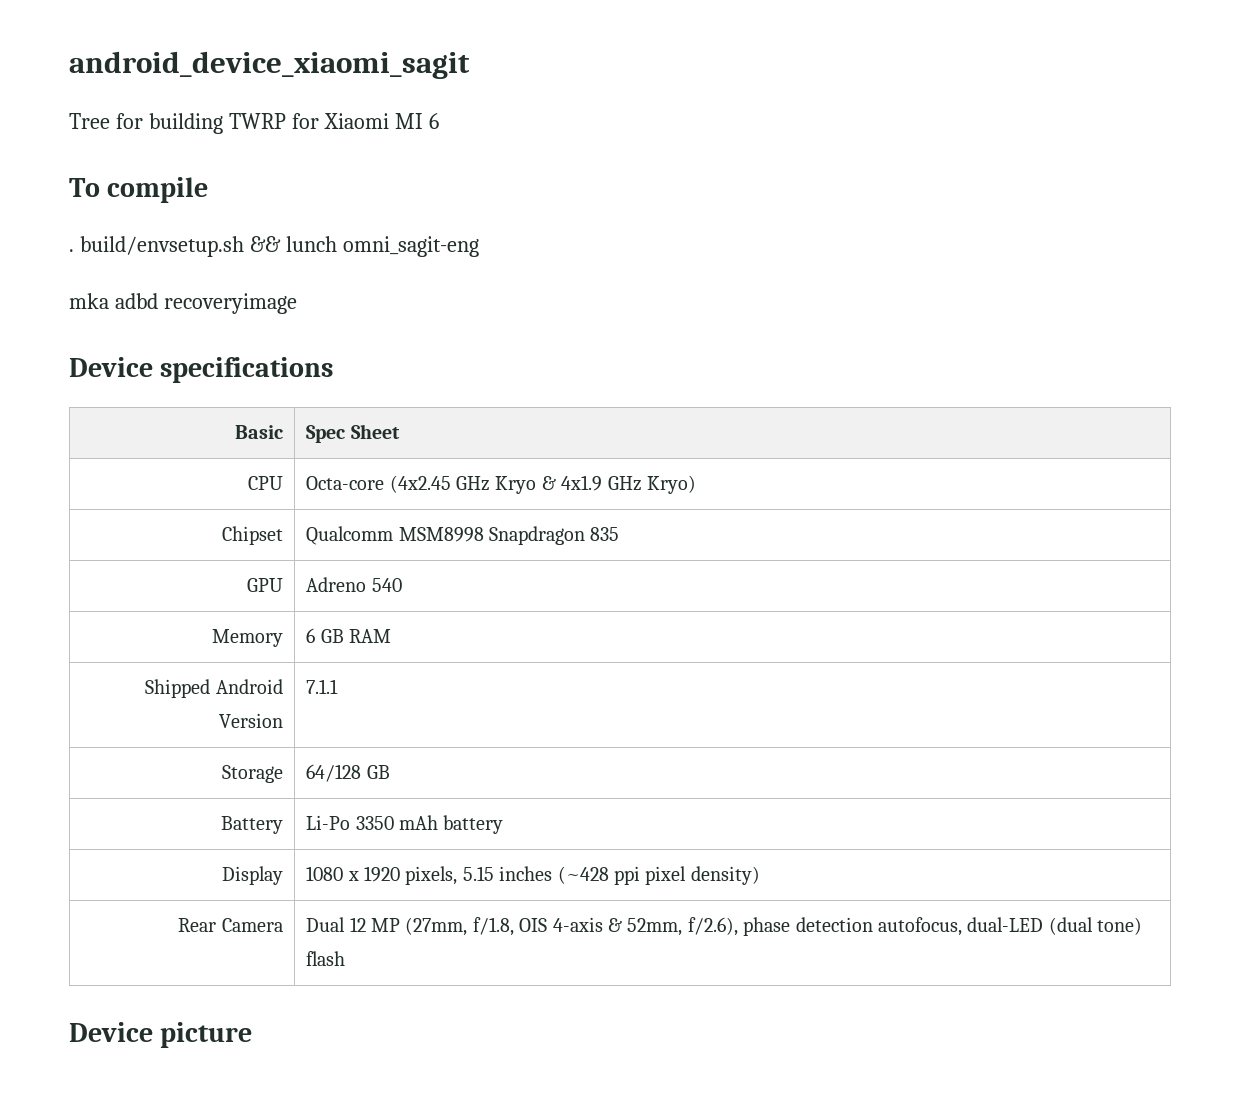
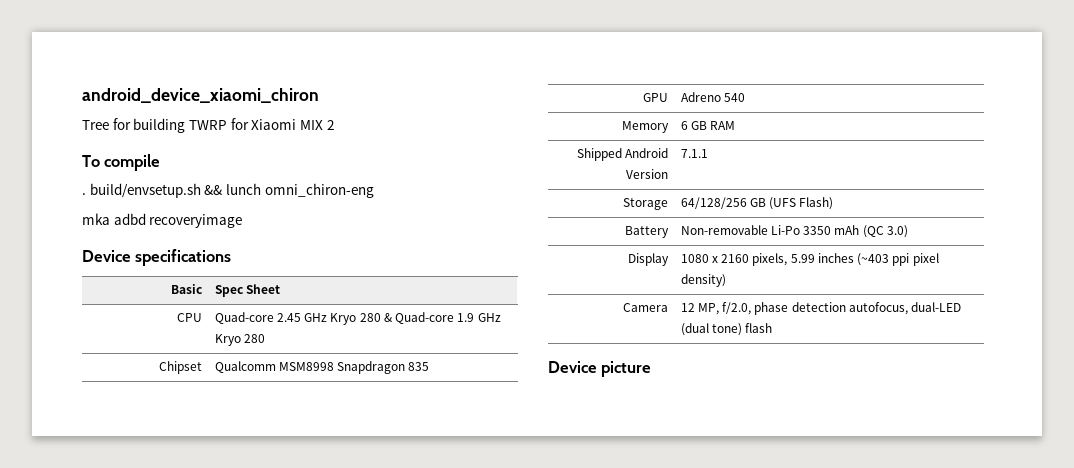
- android_device_xiaomi_sagit
+ android_device_xiaomi_chiron
- Tree for building TWRP for Xiaomi MI 6
+ Tree for building TWRP for Xiaomi MIX 2
- . build/envsetup.sh && lunch omni_sagit-eng
+ . build/envsetup.sh && lunch omni_chiron-eng
- CPU | Octa-core (4x2.45 GHz Kryo & 4x1.9 GHz Kryo)
+ CPU | Quad-core 2.45 GHz Kryo 280 & Quad-core 1.9 GHz Kryo 280
- Storage | 64/128 GB
+ Storage | 64/128/256 GB (UFS Flash)
- Battery | Li-Po 3350 mAh battery
+ Battery | Non-removable Li-Po 3350 mAh (QC 3.0)
- Display | 1080 x 1920 pixels, 5.15 inches (~428 ppi pixel density)
+ Display | 1080 x 2160 pixels, 5.99 inches (~403 ppi pixel density)
- Rear Camera | Dual 12 MP (27mm, f/1.8, OIS 4-axis & 52mm, f/2.6), phase detection autofocus, dual-LED (dual tone) flash
+ Camera | 12 MP, f/2.0, phase detection autofocus, dual-LED (dual tone) flash

